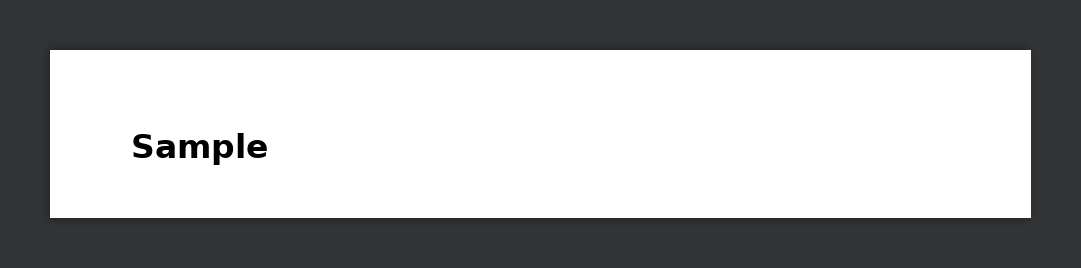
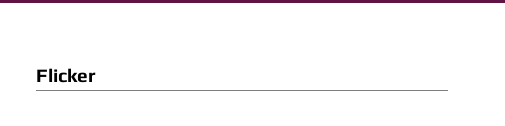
- Sample
+ Flicker

